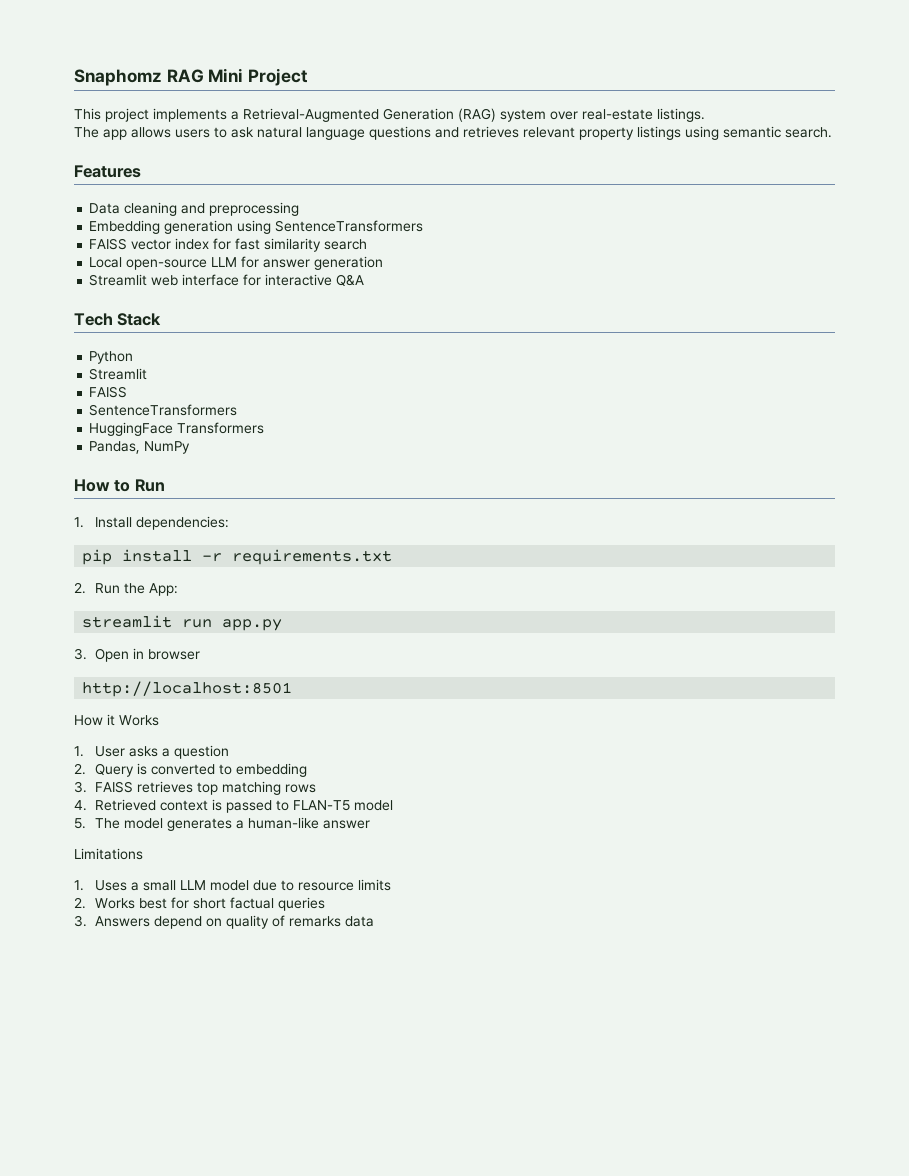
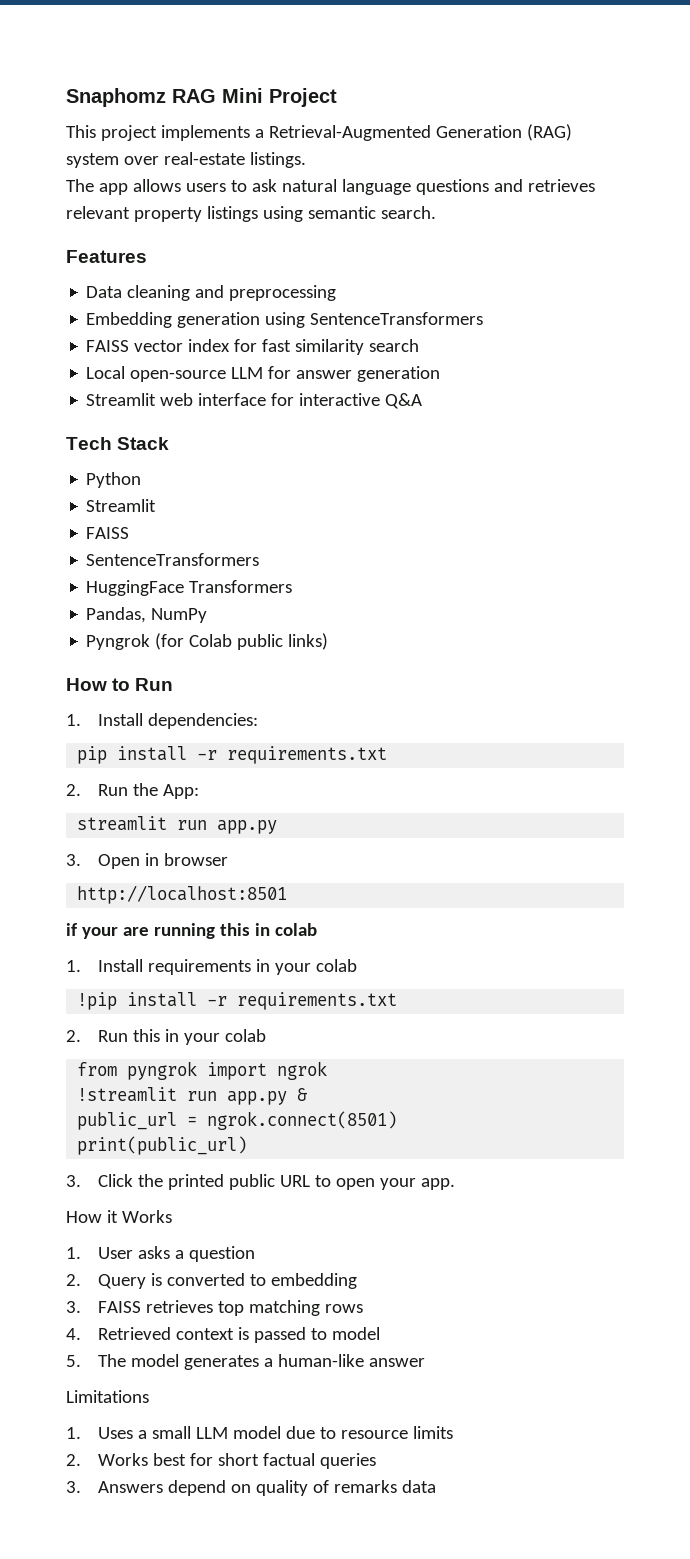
+ Pyngrok (for Colab public links)
+ if your are running this in colab
+ 1. Install requirements in your colab
+ !pip install -r requirements.txt
+ 2. Run this in your colab
+ from pyngrok import ngrok
+ !streamlit run app.py &
+ public_url = ngrok.connect(8501)
+ print(public_url)
+ 3. Click the printed public URL to open your app.
- 4. Retrieved context is passed to FLAN-T5 model
+ 4. Retrieved context is passed to model

